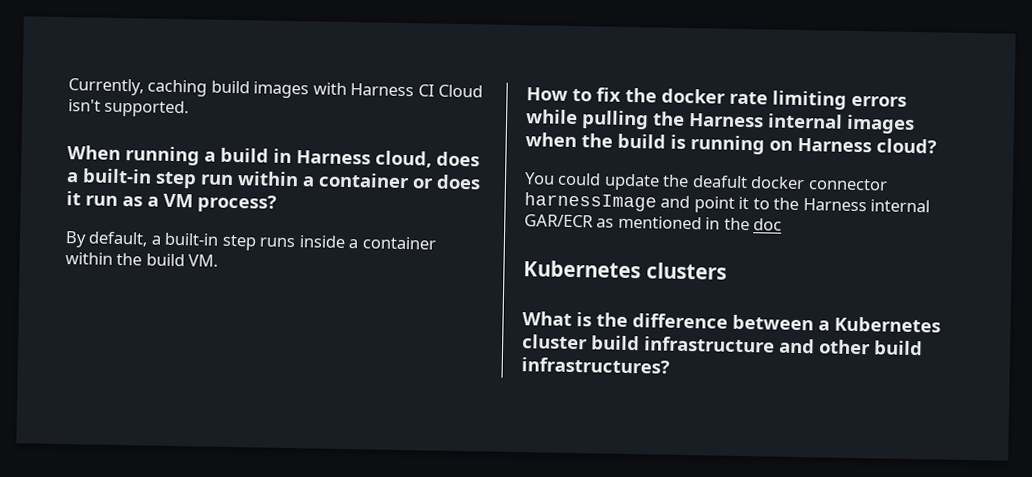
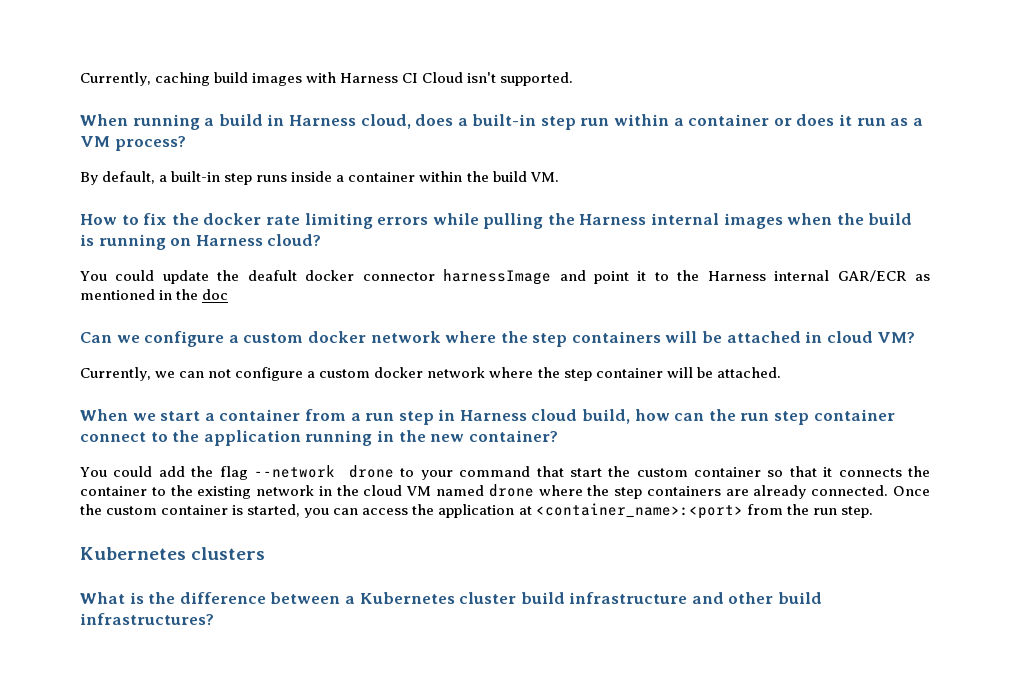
+ Can we configure a custom docker network where the step containers will be attached in cloud VM?
+ Currently, we can not configure a custom docker network where the step container will be attached.
+ When we start a container from a run step in Harness cloud build, how can the run step container connect to the application running in the new container?
+ You could add the flag --network drone to your command that start the custom container so that it connects the container to the existing network in the cloud VM named drone where the step containers are already connected. Once the custom container is started, you can access the application at <container_name>:<port> from the run step.

